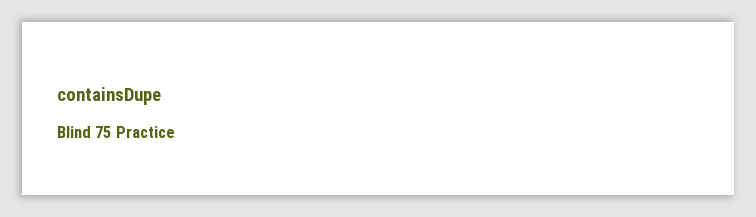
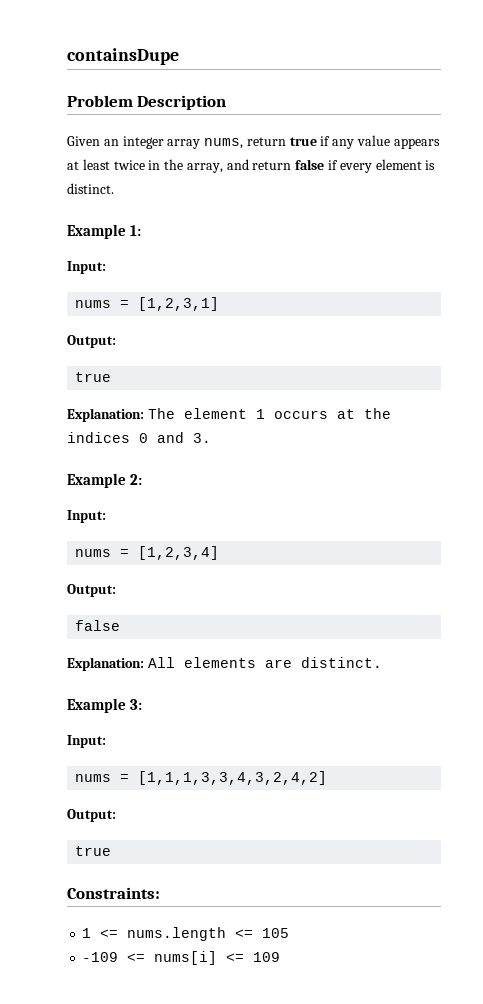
- Blind 75 Practice
+ Problem Description
+ Given an integer array nums, return true if any value appears at least twice in the array, and return false if every element is distinct.
+ Example 1:
+ Input:
+ nums = [1,2,3,1]
+ Output:
+ true
+ Explanation: The element 1 occurs at the indices 0 and 3.
+ Example 2:
+ Input:
+ nums = [1,2,3,4]
+ Output:
+ false
+ Explanation: All elements are distinct.
+ Example 3:
+ Input:
+ nums = [1,1,1,3,3,4,3,2,4,2]
+ Output:
+ true
+ Constraints:
+ 1 <= nums.length <= 105
+ -109 <= nums[i] <= 109

